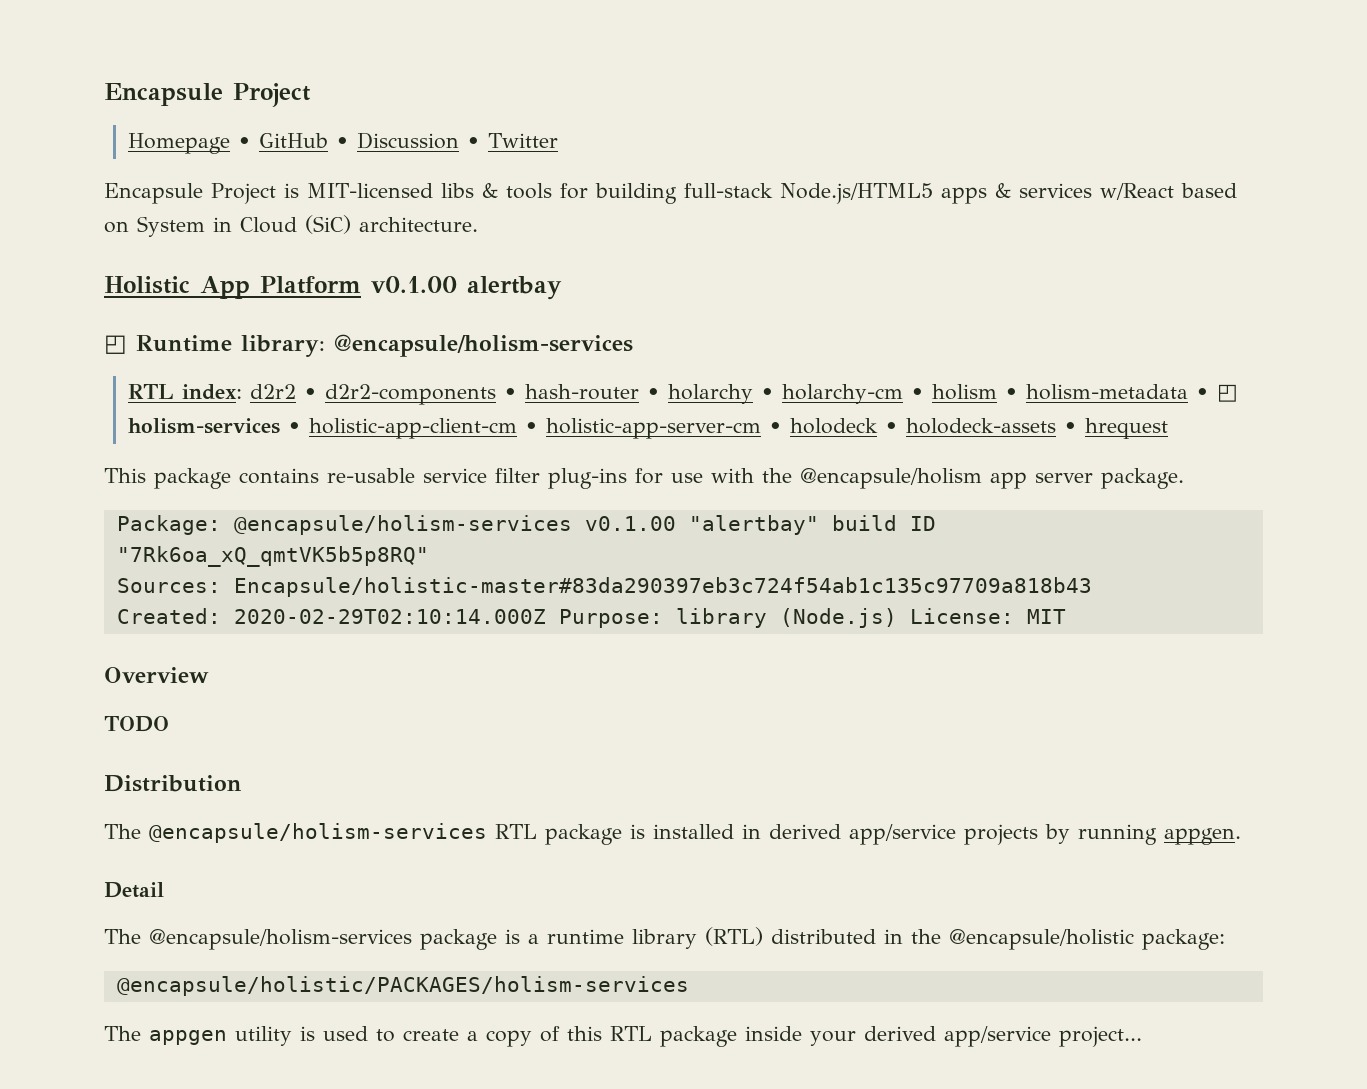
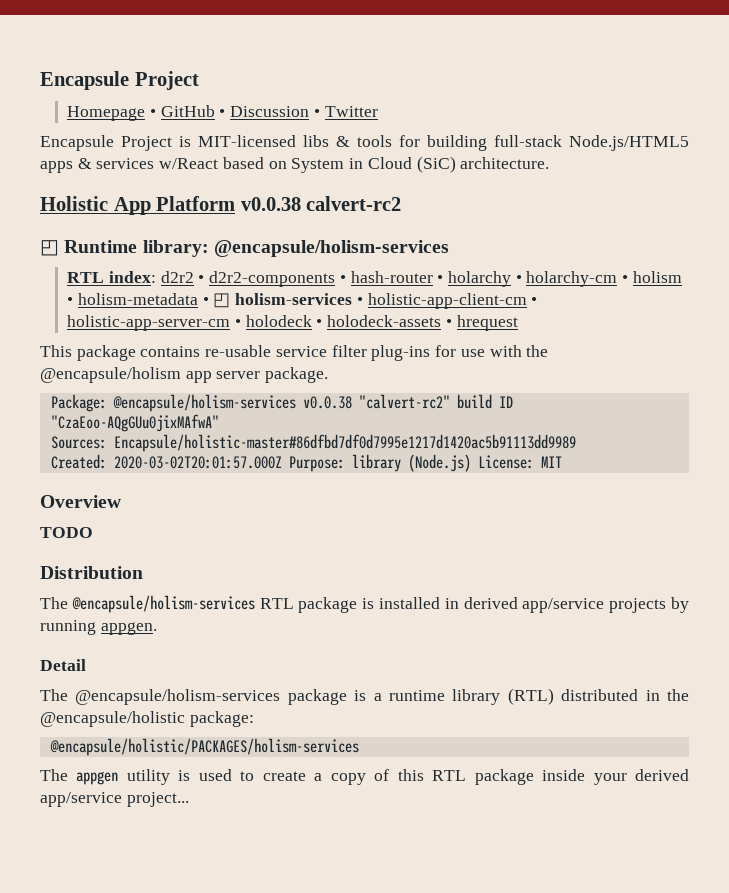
- Holistic App Platform v0.1.00 alertbay
+ Holistic App Platform v0.0.38 calvert-rc2
- Package: @encapsule/holism-services v0.1.00 "alertbay" build ID "7Rk6oa_xQ_qmtVK5b5p8RQ"
+ Package: @encapsule/holism-services v0.0.38 "calvert-rc2" build ID "CzaEoo-AQgGUu0jixMAfwA"
- Sources: Encapsule/holistic-master#83da290397eb3c724f54ab1c135c97709a818b43
+ Sources: Encapsule/holistic-master#86dfbd7df0d7995e1217d1420ac5b91113dd9989
- Created: 2020-02-29T02:10:14.000Z Purpose: library (Node.js) License: MIT
+ Created: 2020-03-02T20:01:57.000Z Purpose: library (Node.js) License: MIT

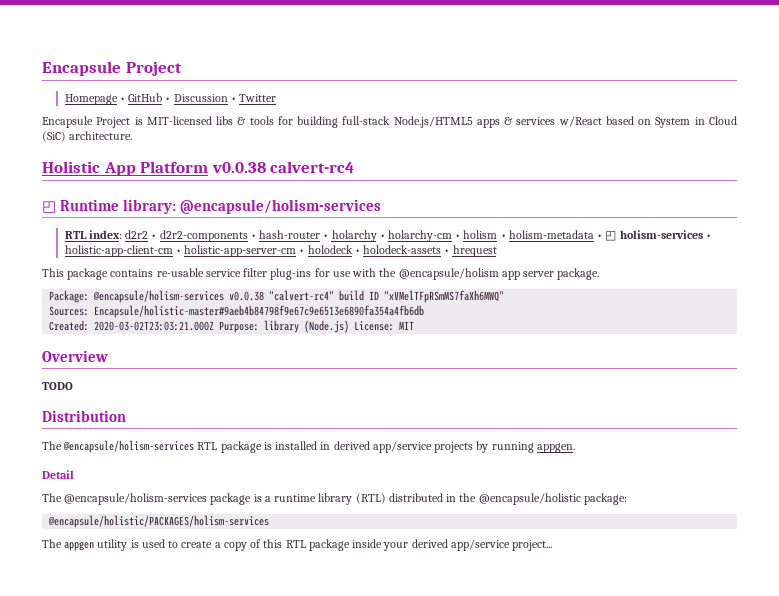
- Holistic App Platform v0.0.38 calvert-rc2
+ Holistic App Platform v0.0.38 calvert-rc4
- Package: @encapsule/holism-services v0.0.38 "calvert-rc2" build ID "CzaEoo-AQgGUu0jixMAfwA"
+ Package: @encapsule/holism-services v0.0.38 "calvert-rc4" build ID "xVMelTFpRSmMS7faXh6MWQ"
- Sources: Encapsule/holistic-master#86dfbd7df0d7995e1217d1420ac5b91113dd9989
+ Sources: Encapsule/holistic-master#9aeb4b84798f9e67c9e6513e6890fa354a4fb6db
- Created: 2020-03-02T20:01:57.000Z Purpose: library (Node.js) License: MIT
+ Created: 2020-03-02T23:03:21.000Z Purpose: library (Node.js) License: MIT

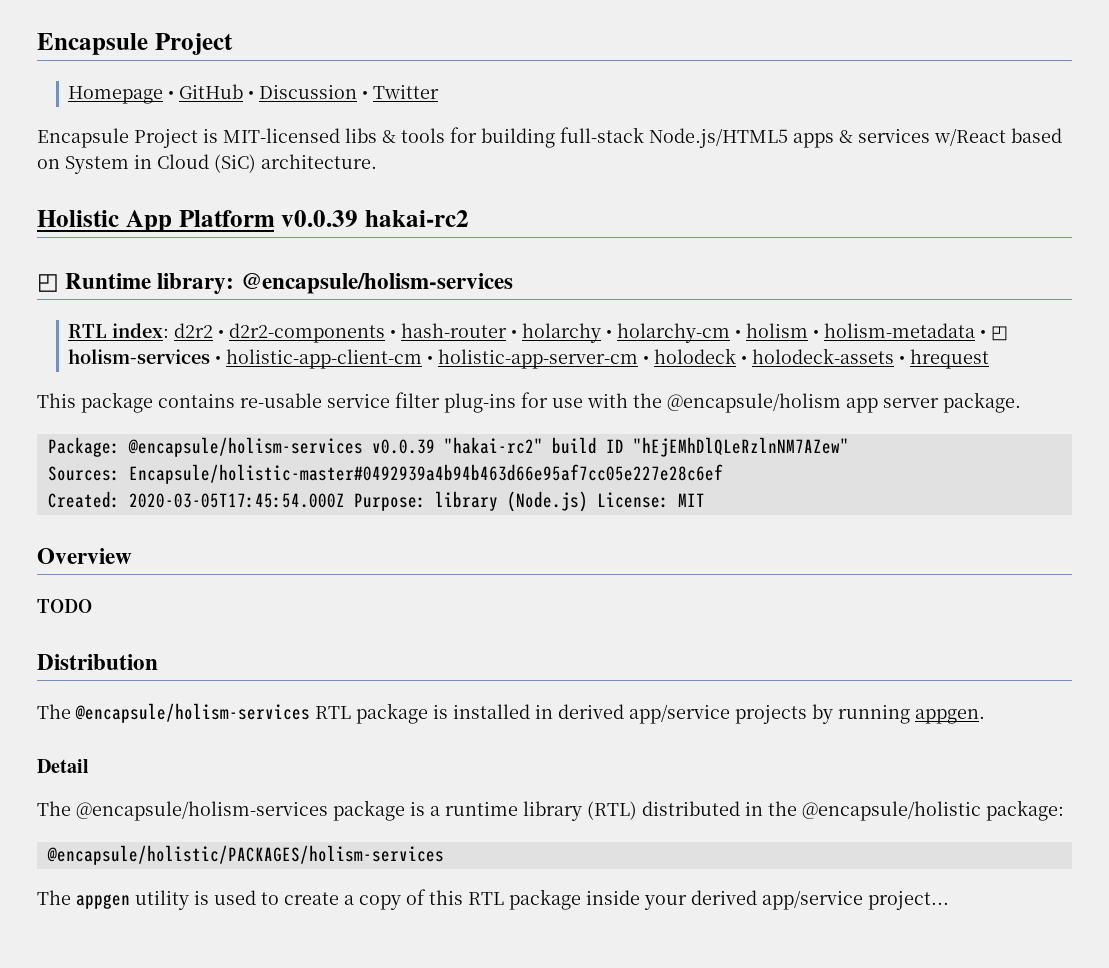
- Holistic App Platform v0.0.38 calvert-rc4
+ Holistic App Platform v0.0.39 hakai-rc2
- Package: @encapsule/holism-services v0.0.38 "calvert-rc4" build ID "xVMelTFpRSmMS7faXh6MWQ"
+ Package: @encapsule/holism-services v0.0.39 "hakai-rc2" build ID "hEjEMhDlQLeRzlnNM7AZew"
- Sources: Encapsule/holistic-master#9aeb4b84798f9e67c9e6513e6890fa354a4fb6db
+ Sources: Encapsule/holistic-master#0492939a4b94b463d66e95af7cc05e227e28c6ef
- Created: 2020-03-02T23:03:21.000Z Purpose: library (Node.js) License: MIT
+ Created: 2020-03-05T17:45:54.000Z Purpose: library (Node.js) License: MIT

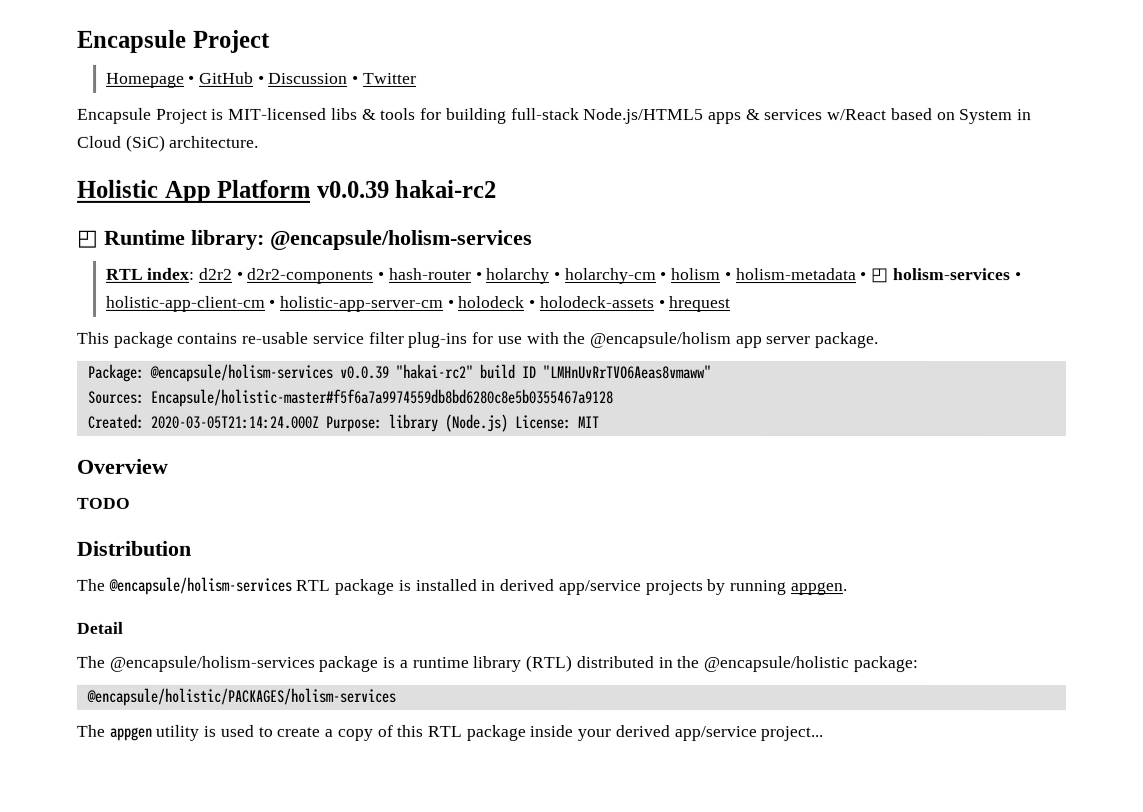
- Package: @encapsule/holism-services v0.0.39 "hakai-rc2" build ID "hEjEMhDlQLeRzlnNM7AZew"
+ Package: @encapsule/holism-services v0.0.39 "hakai-rc2" build ID "LMHnUvRrTVO6Aeas8vmaww"
- Sources: Encapsule/holistic-master#0492939a4b94b463d66e95af7cc05e227e28c6ef
+ Sources: Encapsule/holistic-master#f5f6a7a9974559db8bd6280c8e5b0355467a9128
- Created: 2020-03-05T17:45:54.000Z Purpose: library (Node.js) License: MIT
+ Created: 2020-03-05T21:14:24.000Z Purpose: library (Node.js) License: MIT

